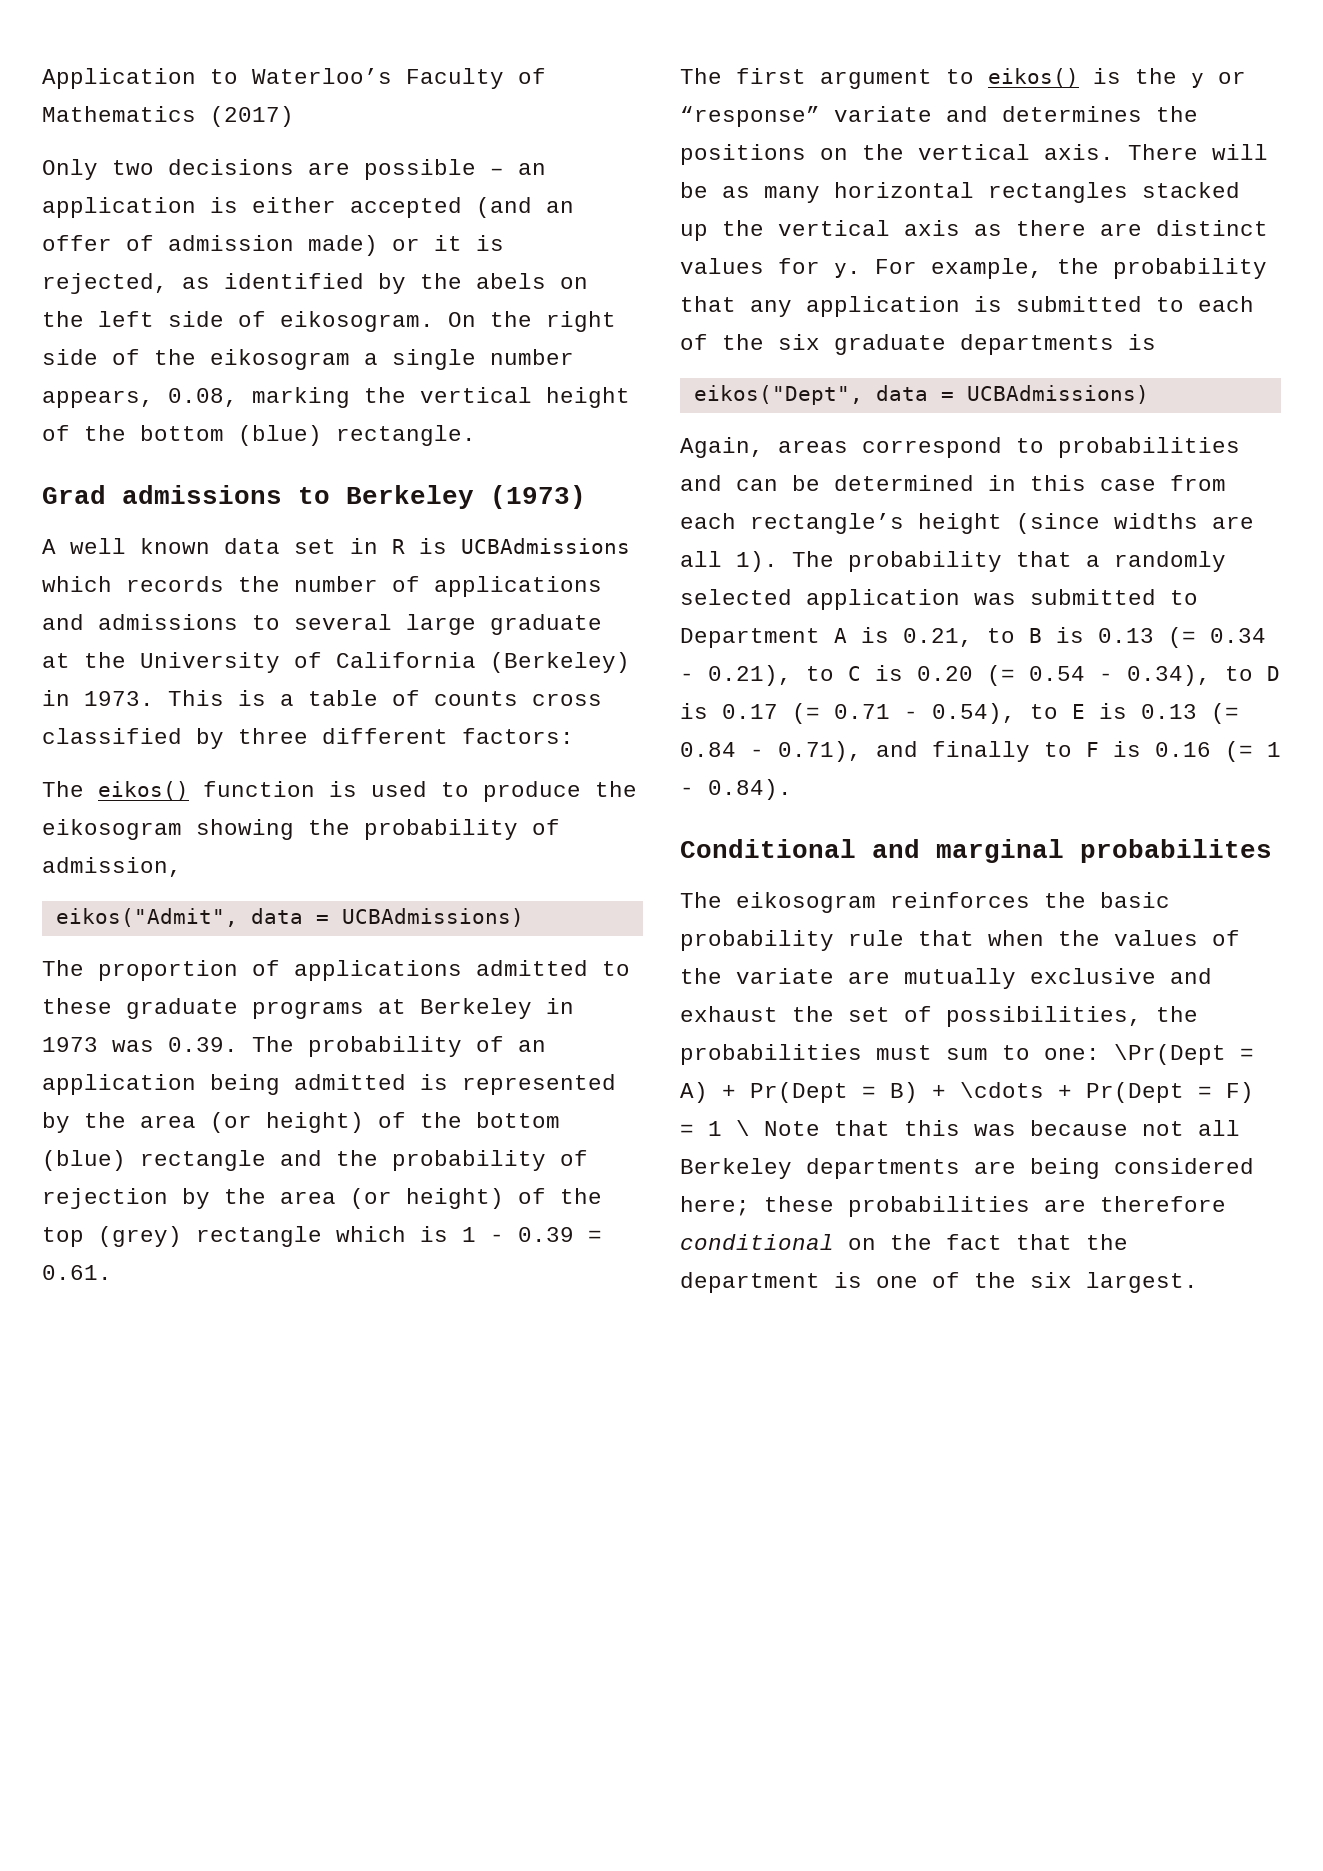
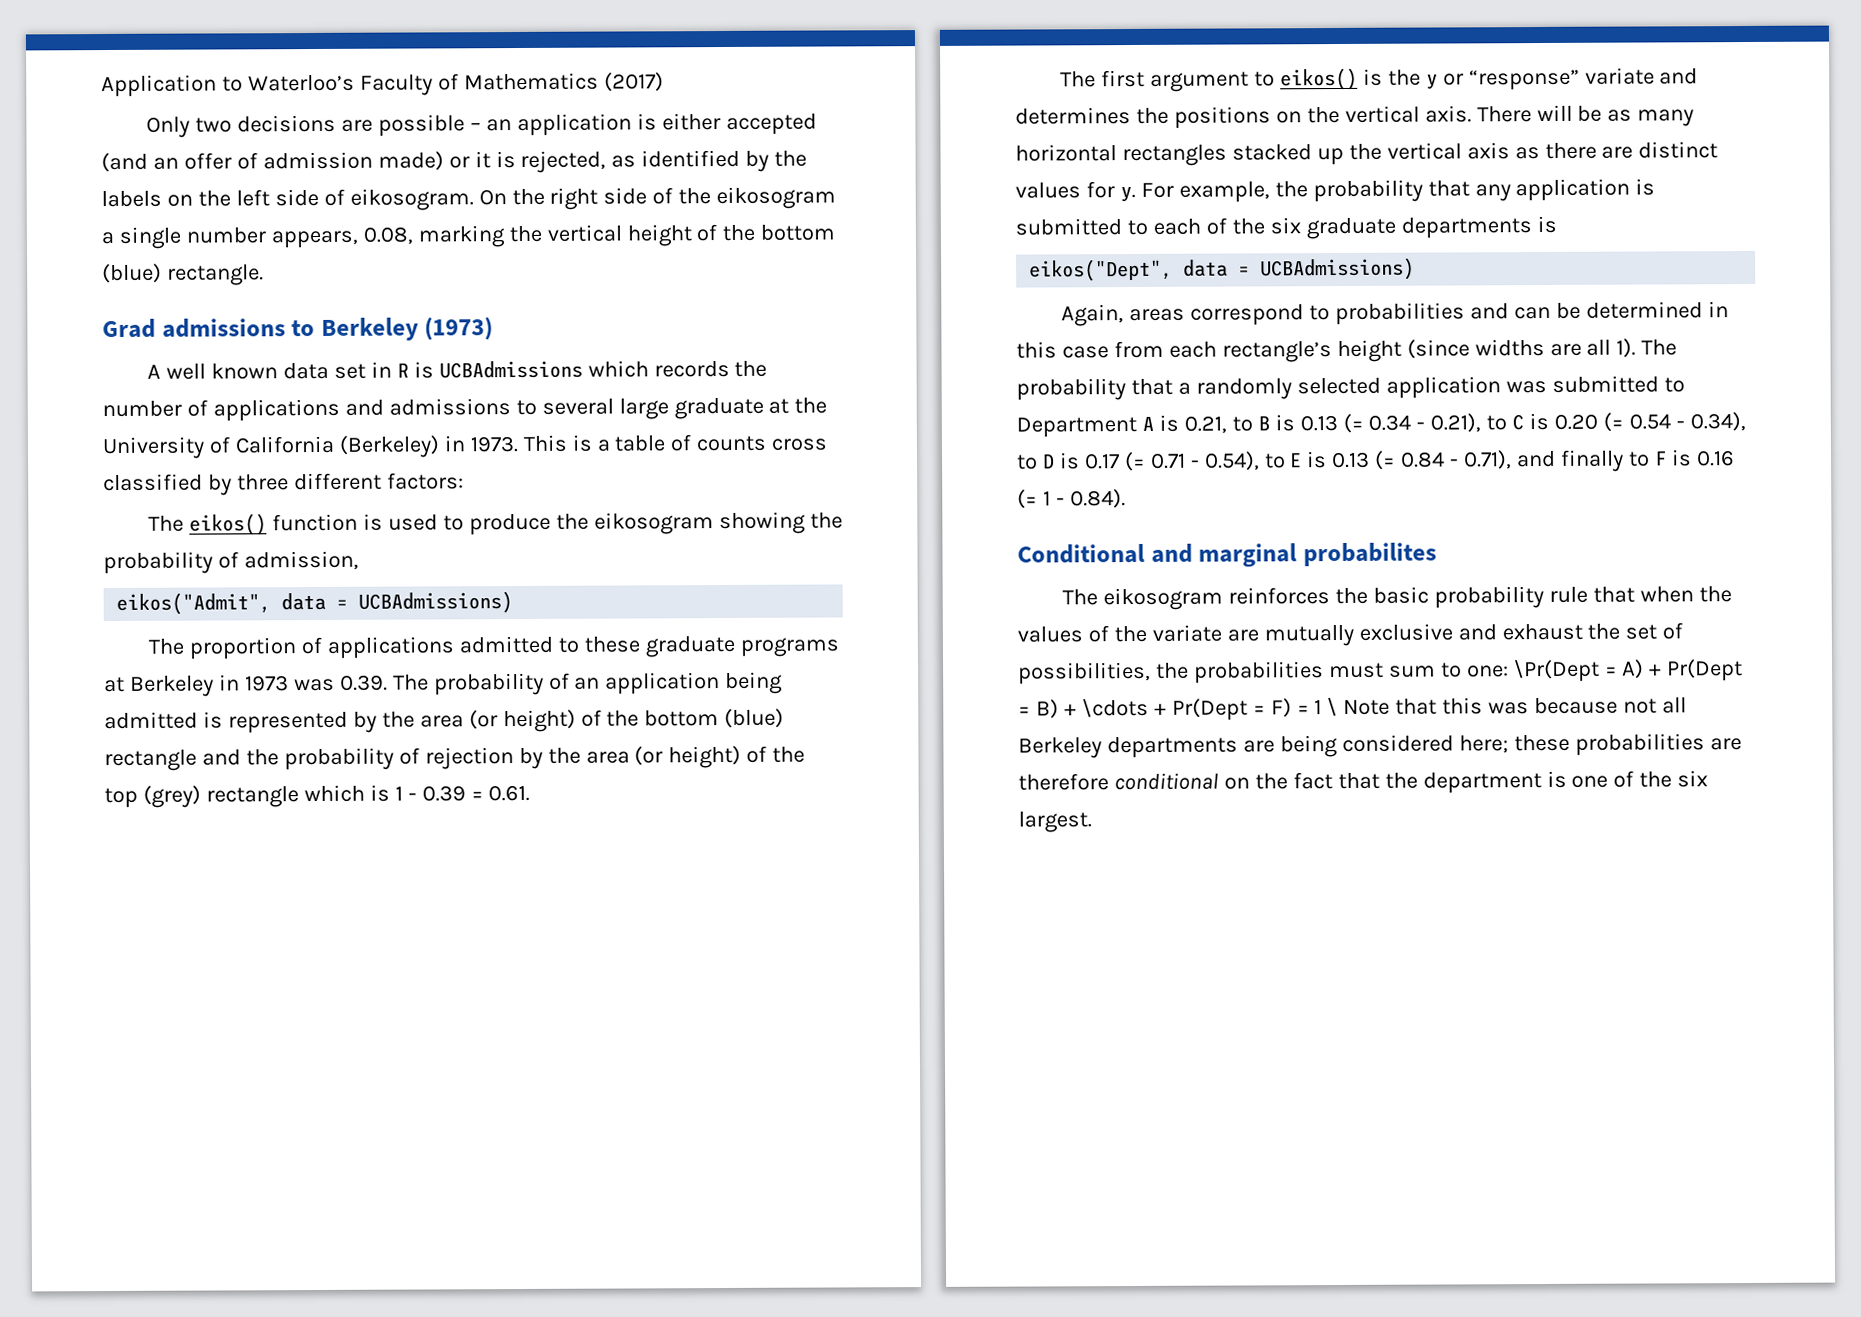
- Only two decisions are possible – an application is either accepted (and an offer of admission made) or it is rejected, as identified by the abels on the left side of eikosogram.
+ Only two decisions are possible – an application is either accepted (and an offer of admission made) or it is rejected, as identified by the labels on the left side of eikosogram.

